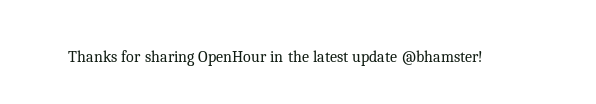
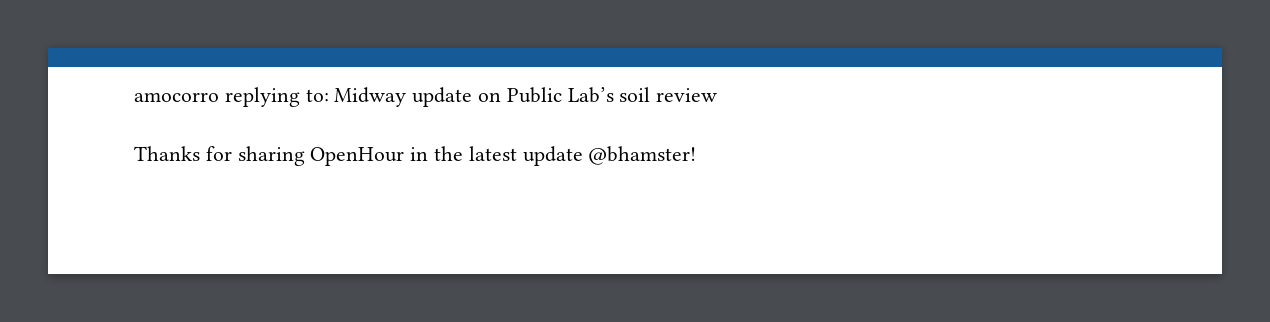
+ amocorro replying to: Midway update on Public Lab’s soil review

